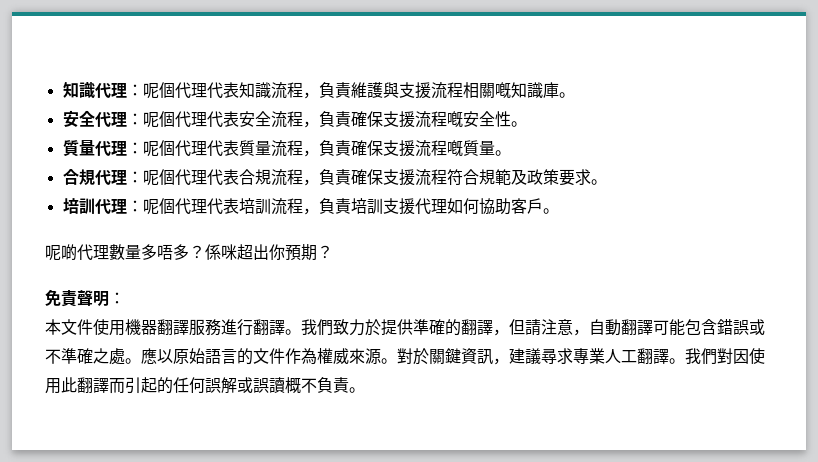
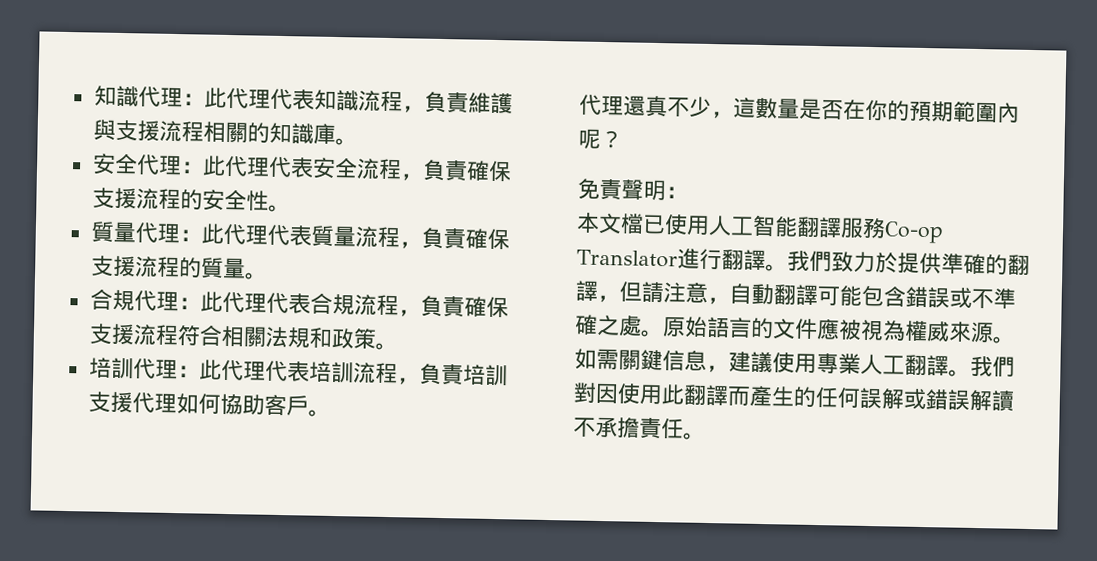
- 知識代理：呢個代理代表知識流程，負責維護與支援流程相關嘅知識庫。
+ 知識代理：此代理代表知識流程，負責維護與支援流程相關的知識庫。
- 安全代理：呢個代理代表安全流程，負責確保支援流程嘅安全性。
+ 安全代理：此代理代表安全流程，負責確保支援流程的安全性。
- 質量代理：呢個代理代表質量流程，負責確保支援流程嘅質量。
+ 質量代理：此代理代表質量流程，負責確保支援流程的質量。
- 合規代理：呢個代理代表合規流程，負責確保支援流程符合規範及政策要求。
+ 合規代理：此代理代表合規流程，負責確保支援流程符合相關法規和政策。
- 培訓代理：呢個代理代表培訓流程，負責培訓支援代理如何協助客戶。
+ 培訓代理：此代理代表培訓流程，負責培訓支援代理如何協助客戶。
- 呢啲代理數量多唔多？係咪超出你預期？
+ 代理還真不少，這數量是否在你的預期範圍內呢？
- 本文件使用機器翻譯服務進行翻譯。
+ 本文檔已使用人工智能翻譯服務Co-op Translator進行翻譯。
- 應以原始語言的文件作為權威來源。
+ 原始語言的文件應被視為權威來源。
- 對於關鍵資訊，建議尋求專業人工翻譯。
+ 如需關鍵信息，建議使用專業人工翻譯。
- 我們對因使用此翻譯而引起的任何誤解或誤讀概不負責。
+ 我們對因使用此翻譯而產生的任何誤解或錯誤解讀不承擔責任。

